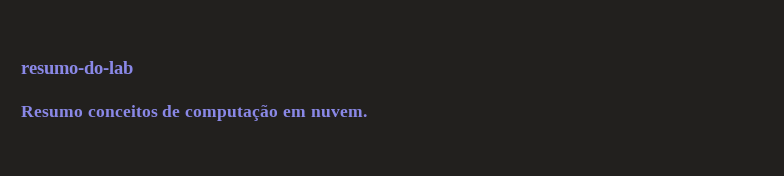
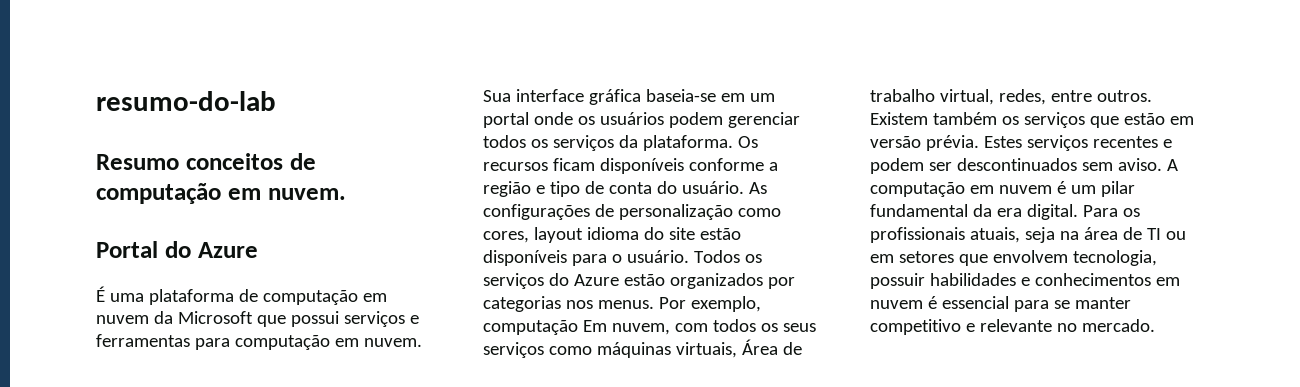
+ Portal do Azure
+ É uma plataforma de computação em nuvem da Microsoft que possui serviços e ferramentas para computação em nuvem. Sua interface gráfica baseia-se em um portal onde os usuários podem gerenciar todos os serviços da plataforma. Os recursos ficam disponíveis conforme a região e tipo de conta do usuário. As configurações de personalização como cores, layout idioma do site estão disponíveis para o usuário. Todos os serviços do Azure estão organizados por categorias nos menus. Por exemplo, computação Em nuvem, com todos os seus serviços como máquinas virtuais, Área de trabalho virtual, redes, entre outros. Existem também os serviços que estão em versão prévia. Estes serviços recentes e podem ser descontinuados sem aviso. A computação em nuvem é um pilar fundamental da era digital. Para os profissionais atuais, seja na área de TI ou em setores que envolvem tecnologia, possuir habilidades e conhecimentos em nuvem é essencial para se manter competitivo e relevante no mercado.

